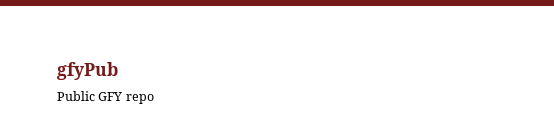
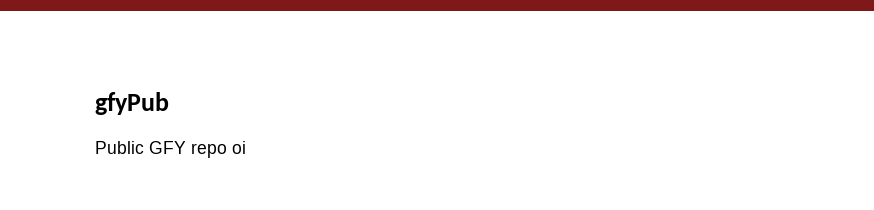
- Public GFY repo
+ Public GFY repo oi

